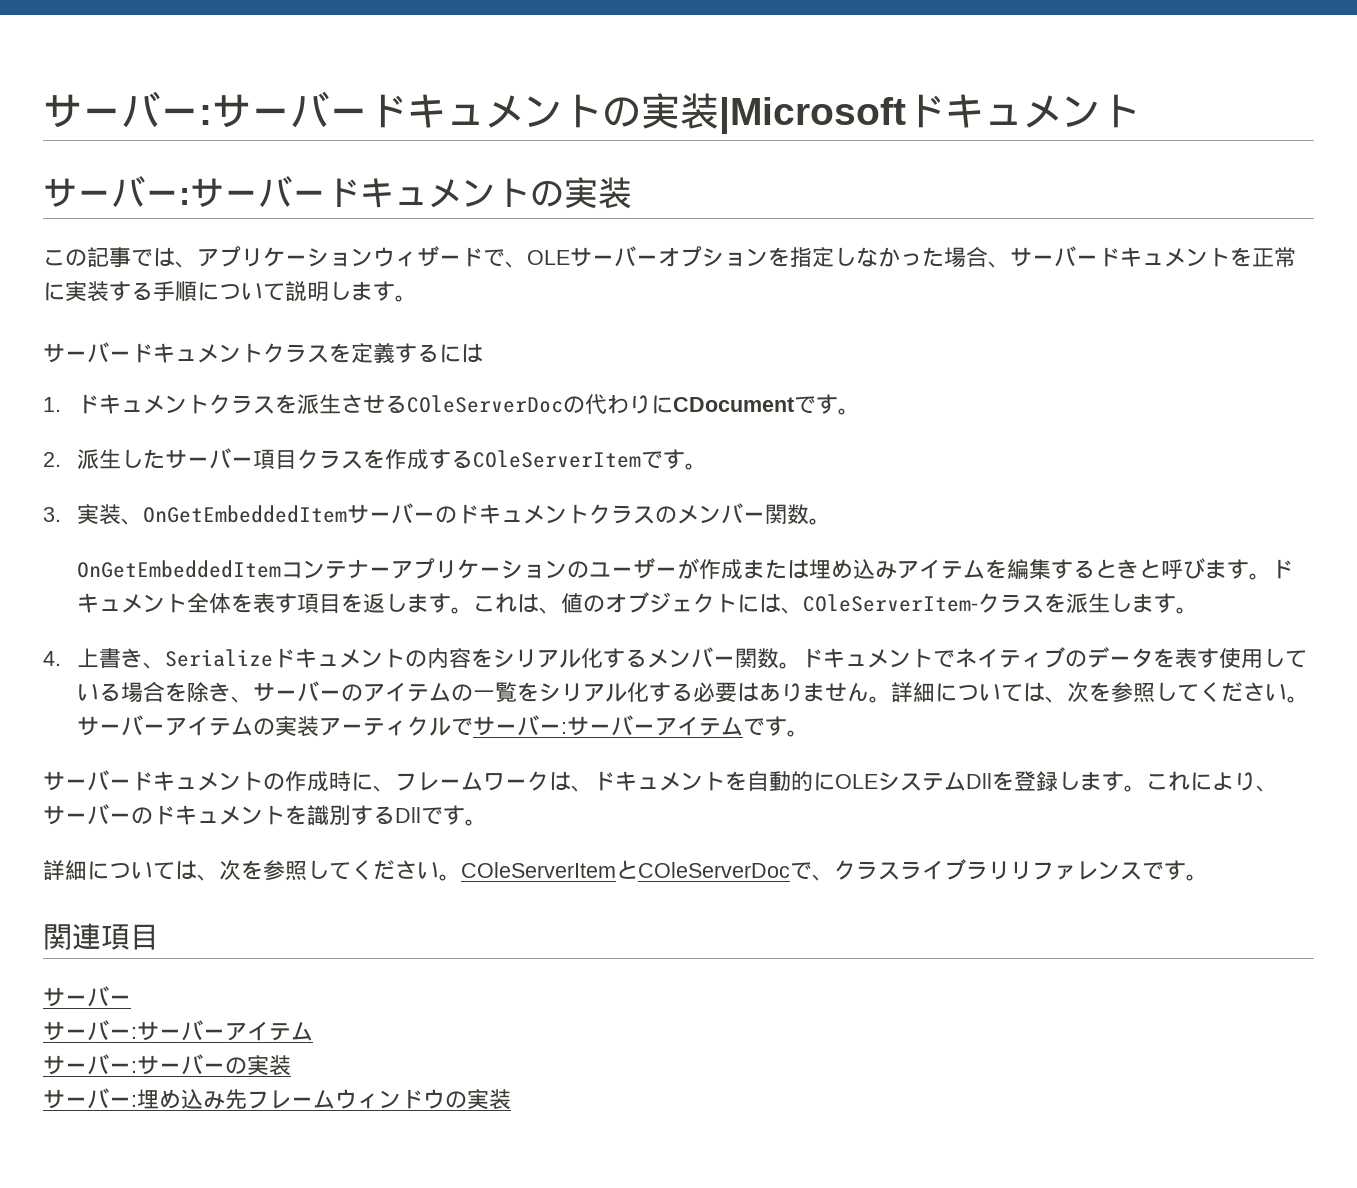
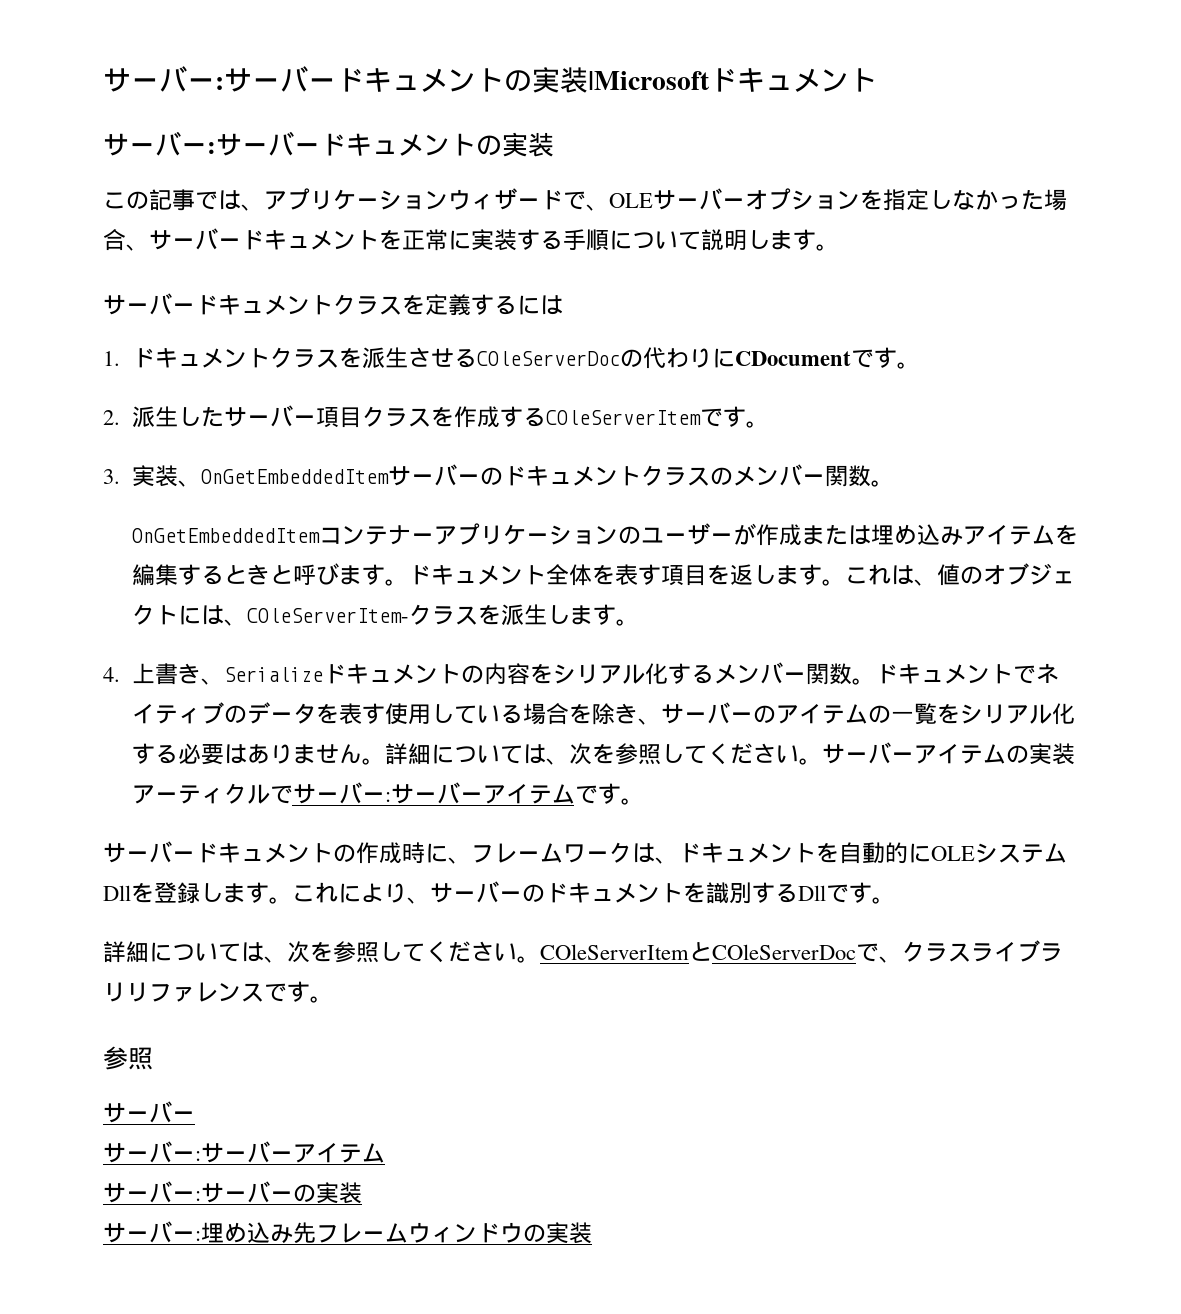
  COleServerItemとCOleServerDocで、クラスライブラリリファレンスです。
- 関連項目
+ 参照

